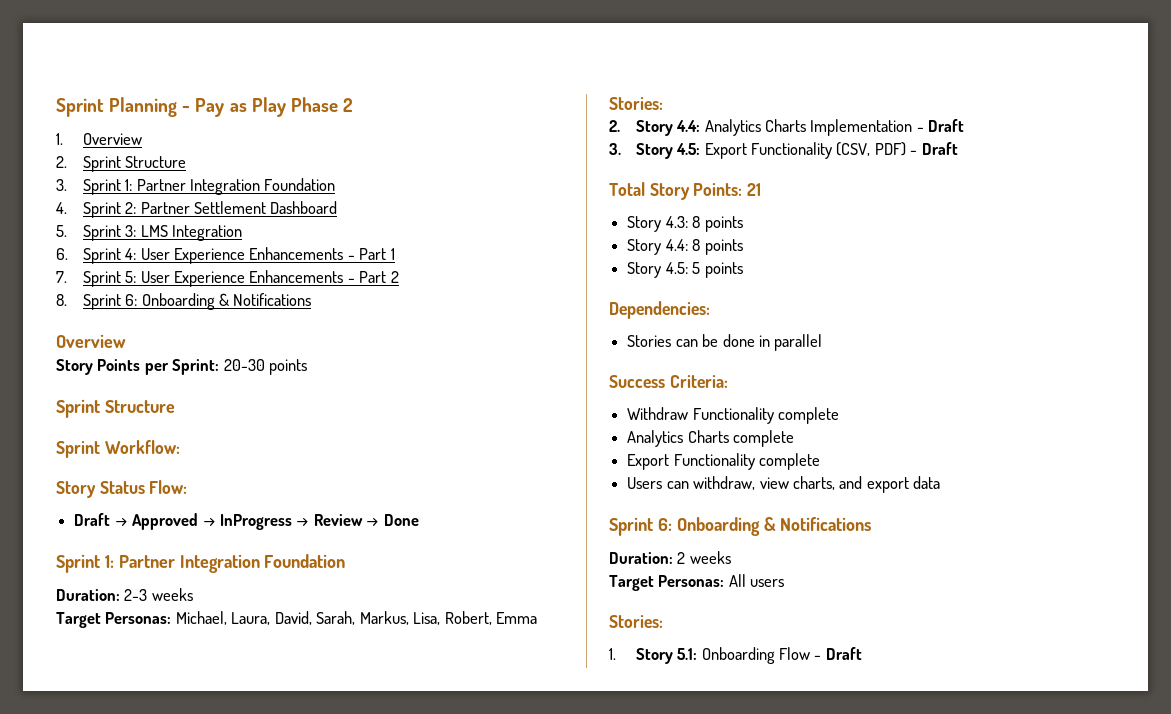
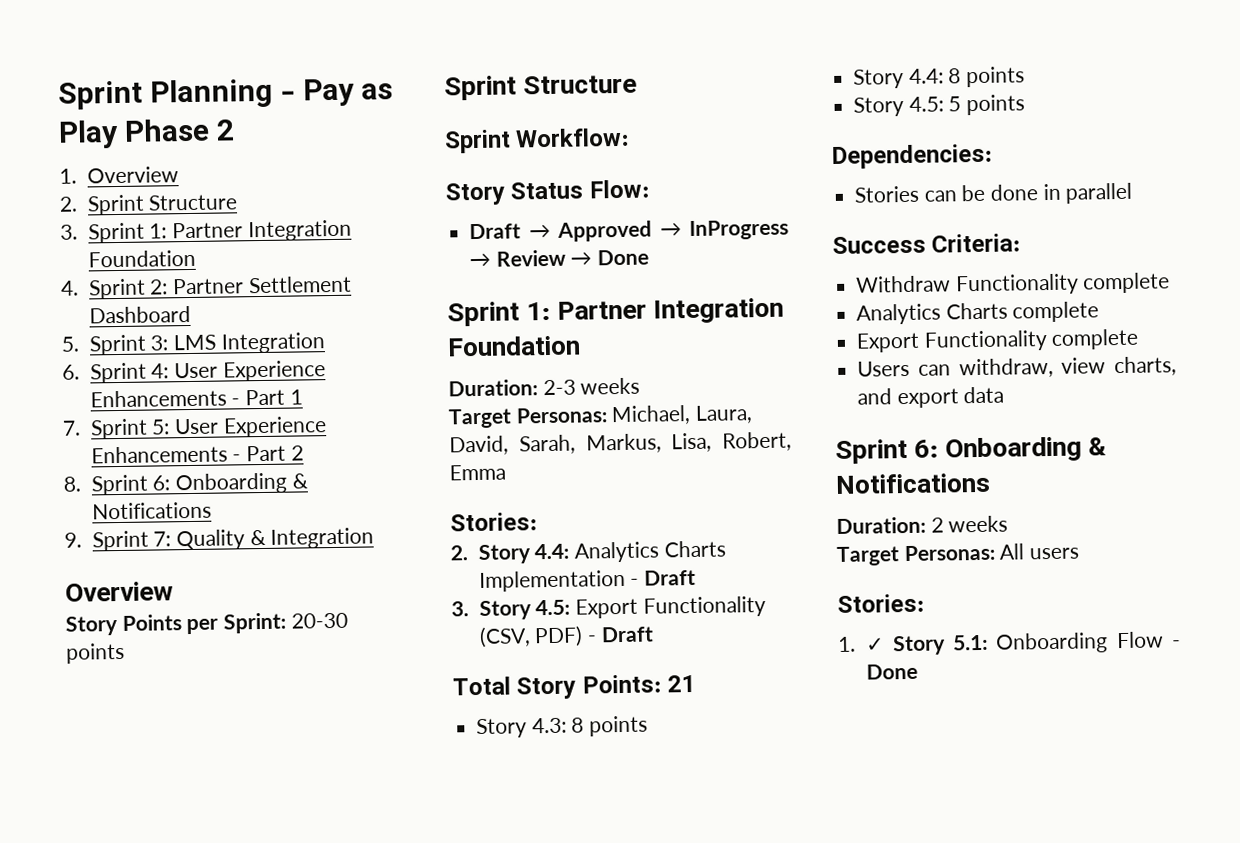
+ 9. Sprint 7: Quality & Integration
- 1. Story 5.1: Onboarding Flow - Draft
+ 1. ✓ Story 5.1: Onboarding Flow - Done

